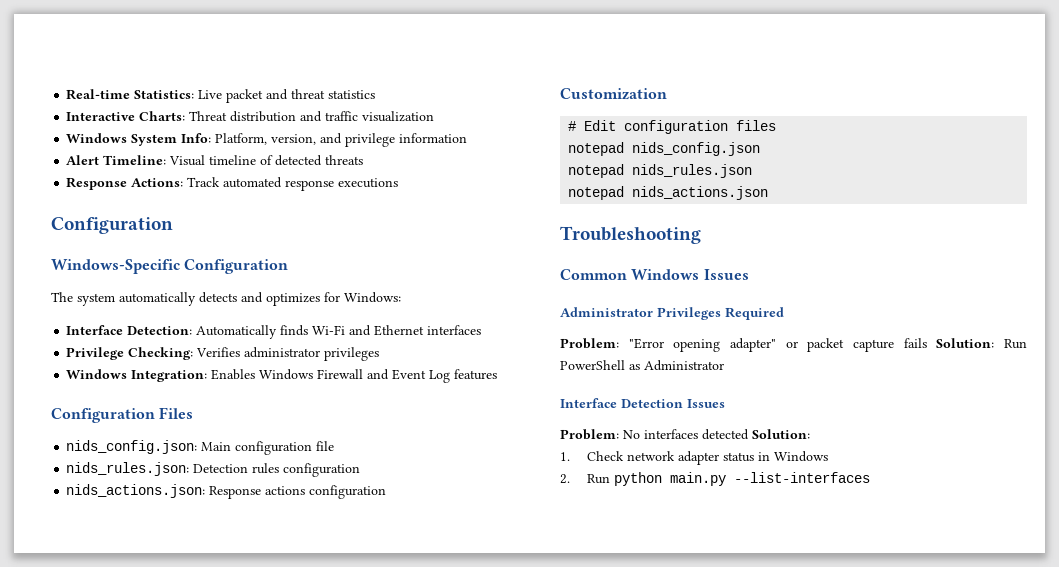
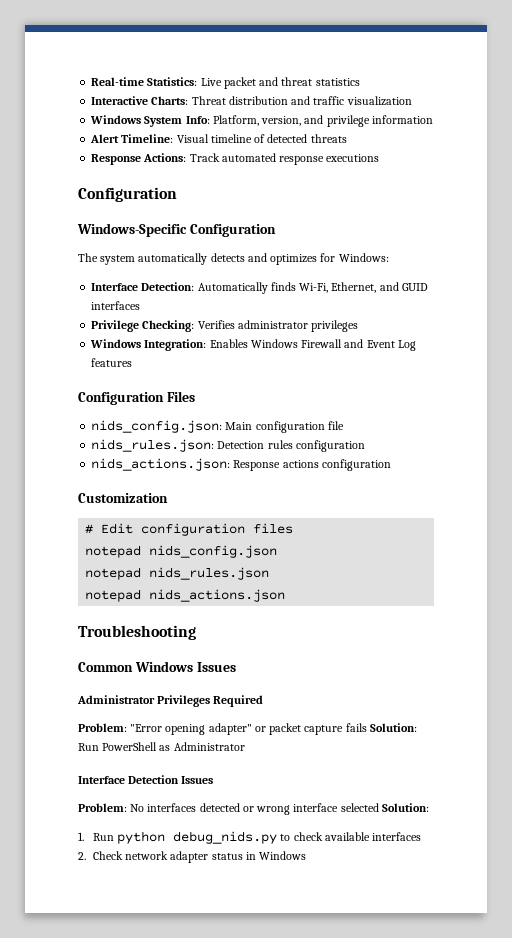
- Interface Detection: Automatically finds Wi-Fi and Ethernet interfaces
+ Interface Detection: Automatically finds Wi-Fi, Ethernet, and GUID interfaces
- Problem: No interfaces detected Solution:
- 1. Check network adapter status in Windows
+ Problem: No interfaces detected or wrong interface selected Solution:
+ 1. Run python debug_nids.py to check available interfaces
+ 2. Check network adapter status in Windows
- 2. Run python main.py --list-interfaces

